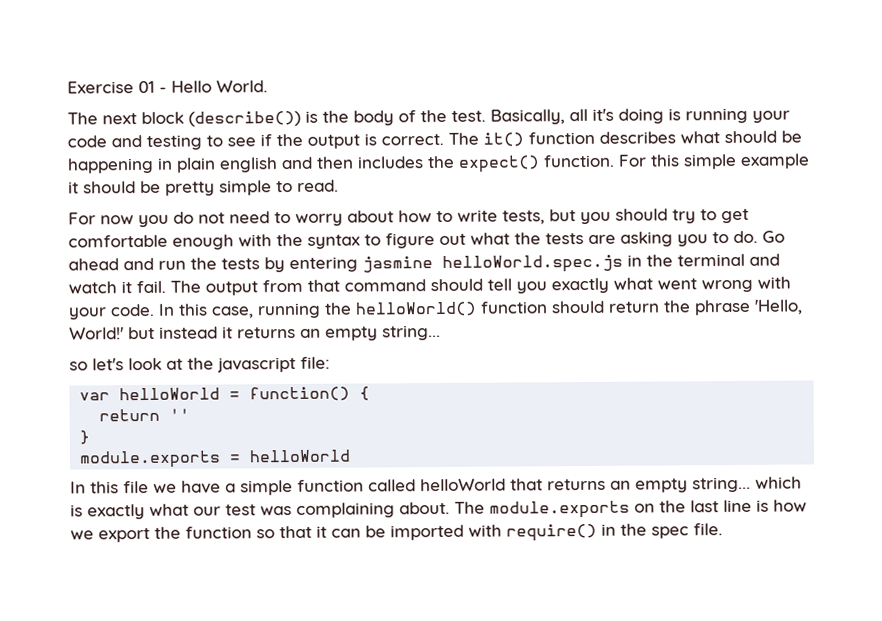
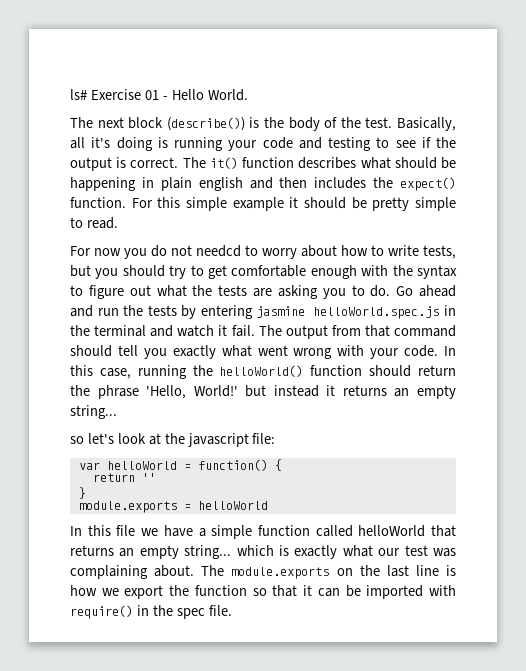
- Exercise 01 - Hello World.
+ ls# Exercise 01 - Hello World.
- For now you do not need to worry about how to write tests, but you should try to get comfortable enough with the syntax to figure out what the tests are asking you to do.
+ For now you do not needcd to worry about how to write tests, but you should try to get comfortable enough with the syntax to figure out what the tests are asking you to do.

